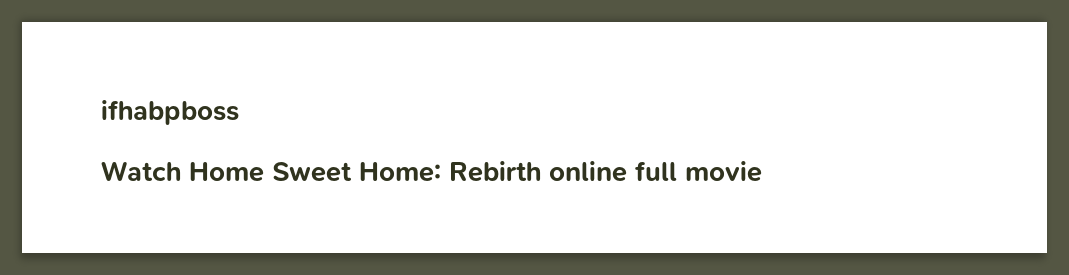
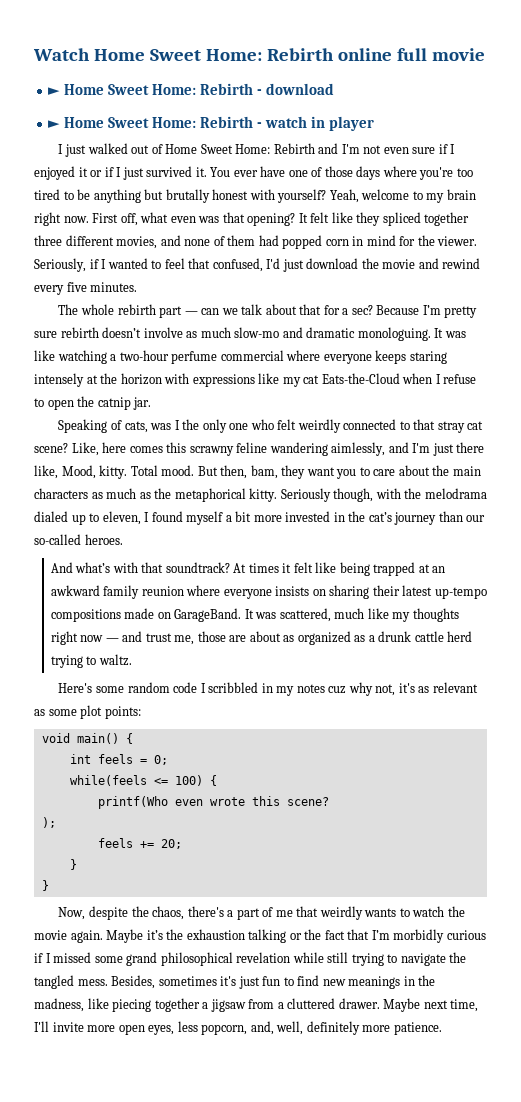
- ifhabpboss
+ ► Home Sweet Home: Rebirth - download
+ ► Home Sweet Home: Rebirth - watch in player
+ I just walked out of Home Sweet Home: Rebirth and I'm not even sure if I enjoyed it or if I just survived it. You ever have one of those days where you're too tired to be anything but brutally honest with yourself? Yeah, welcome to my brain right now. First off, what even was that opening? It felt like they spliced together three different movies, and none of them had popped corn in mind for the viewer. Seriously, if I wanted to feel that confused, I'd just download the movie and rewind every five minutes.
+ The whole rebirth part — can we talk about that for a sec? Because I’m pretty sure rebirth doesn’t involve as much slow-mo and dramatic monologuing. It was like watching a two-hour perfume commercial where everyone keeps staring intensely at the horizon with expressions like my cat Eats-the-Cloud when I refuse to open the catnip jar.
+ Speaking of cats, was I the only one who felt weirdly connected to that stray cat scene? Like, here comes this scrawny feline wandering aimlessly, and I'm just there like, Mood, kitty. Total mood. But then, bam, they want you to care about the main characters as much as the metaphorical kitty. Seriously though, with the melodrama dialed up to eleven, I found myself a bit more invested in the cat’s journey than our so-called heroes.
+ And what’s with that soundtrack? At times it felt like being trapped at an awkward family reunion where everyone insists on sharing their latest up-tempo compositions made on GarageBand. It was scattered, much like my thoughts right now — and trust me, those are about as organized as a drunk cattle herd trying to waltz.
+ Here's some random code I scribbled in my notes cuz why not, it's as relevant as some plot points:
+ void main() {
+ int feels = 0;
+ while(feels <= 100) {
+ printf(Who even wrote this scene?
+ );
+ feels += 20;
+ }
+ }
+ Now, despite the chaos, there's a part of me that weirdly wants to watch the movie again. Maybe it’s the exhaustion talking or the fact that I’m morbidly curious if I missed some grand philosophical revelation while still trying to navigate the tangled mess. Besides, sometimes it's just fun to find new meanings in the madness, like piecing together a jigsaw from a cluttered drawer. Maybe next time, I'll invite more open eyes, less popcorn, and, well, definitely more patience.

